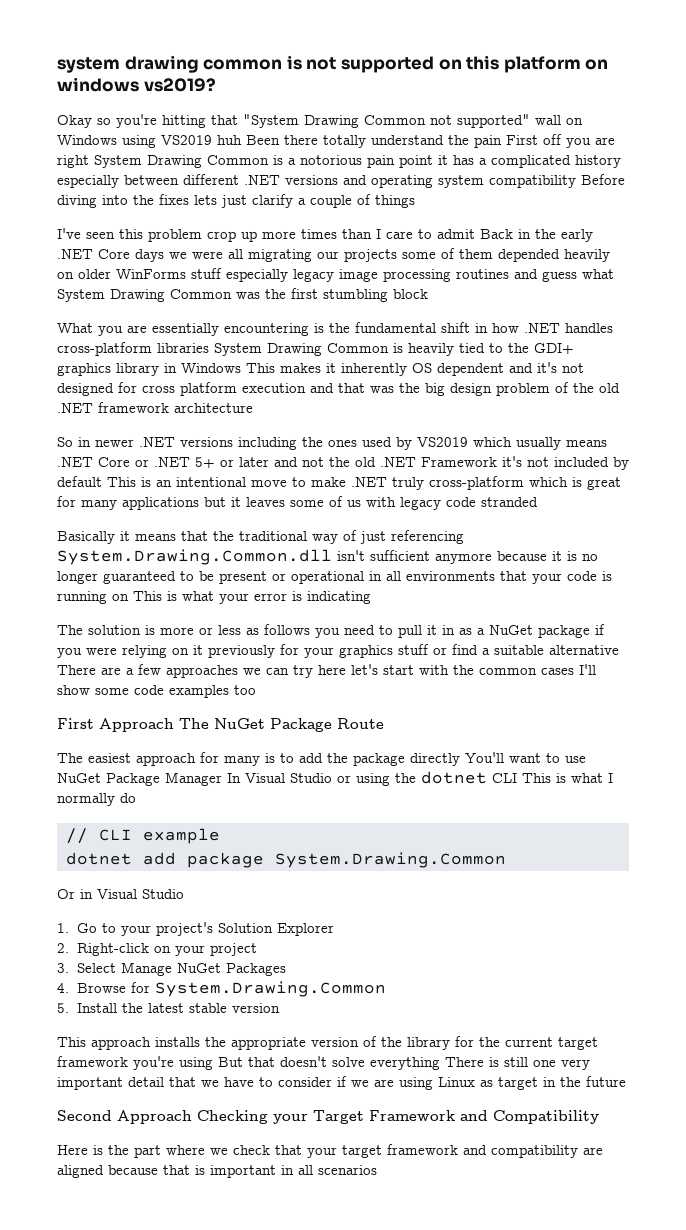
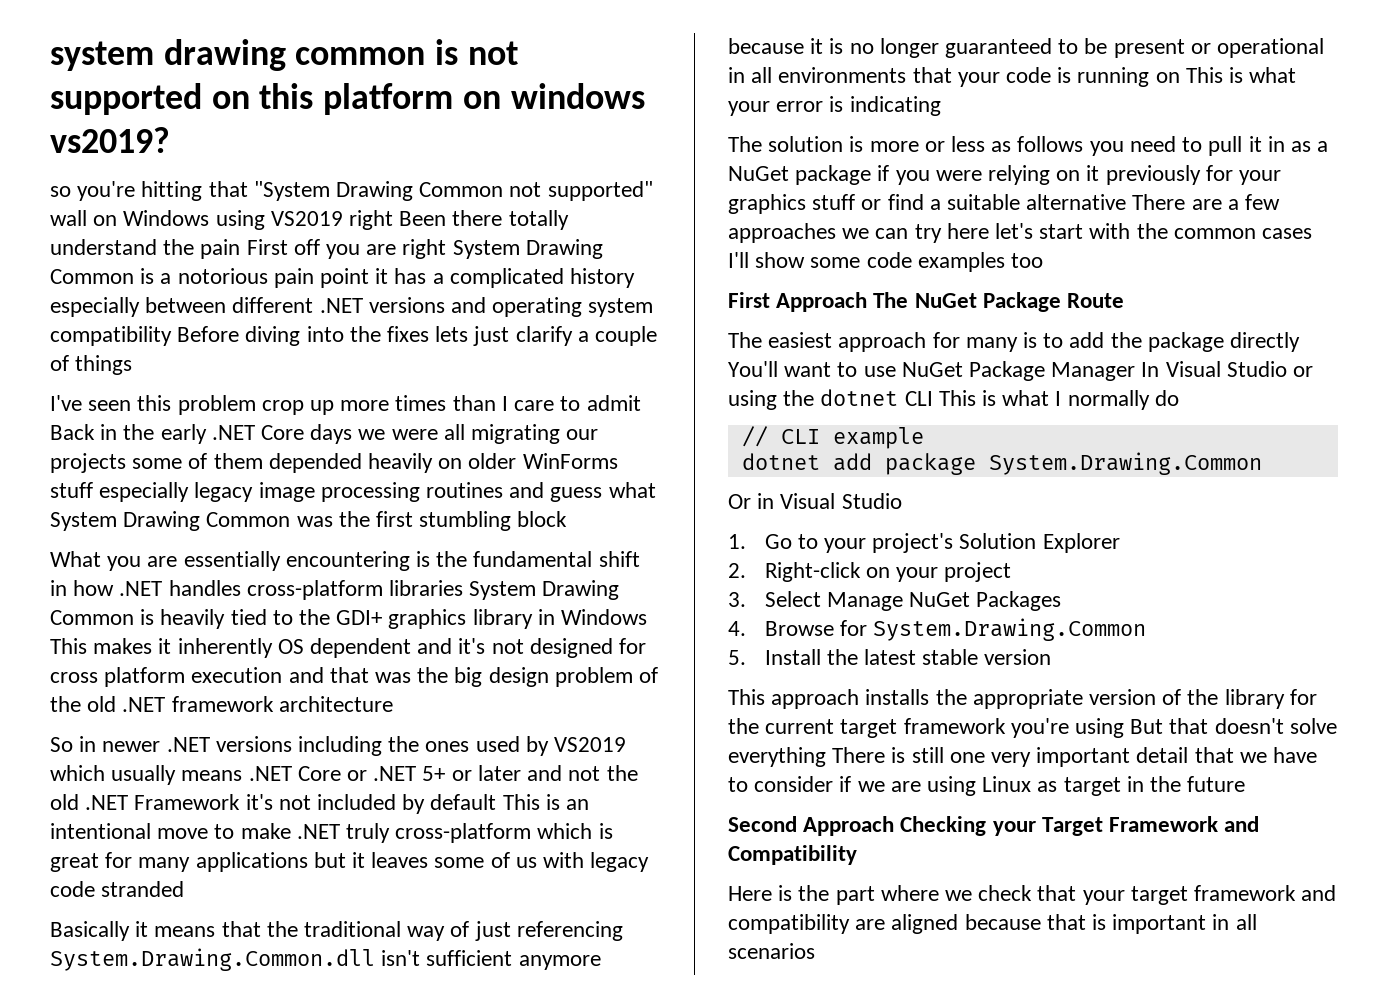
- Okay so you're hitting that "System Drawing Common not supported" wall on Windows using VS2019 huh Been there totally understand the pain First off you are right System Drawing Common is a notorious pain point it has a complicated history especially between different .NET versions and operating system compatibility Before diving into the fixes lets just clarify a couple of things
+ so you're hitting that "System Drawing Common not supported" wall on Windows using VS2019 right Been there totally understand the pain First off you are right System Drawing Common is a notorious pain point it has a complicated history especially between different .NET versions and operating system compatibility Before diving into the fixes lets just clarify a couple of things

